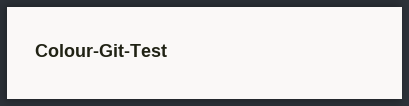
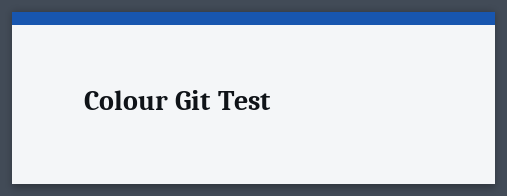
- Colour-Git-Test
+ Colour Git Test

